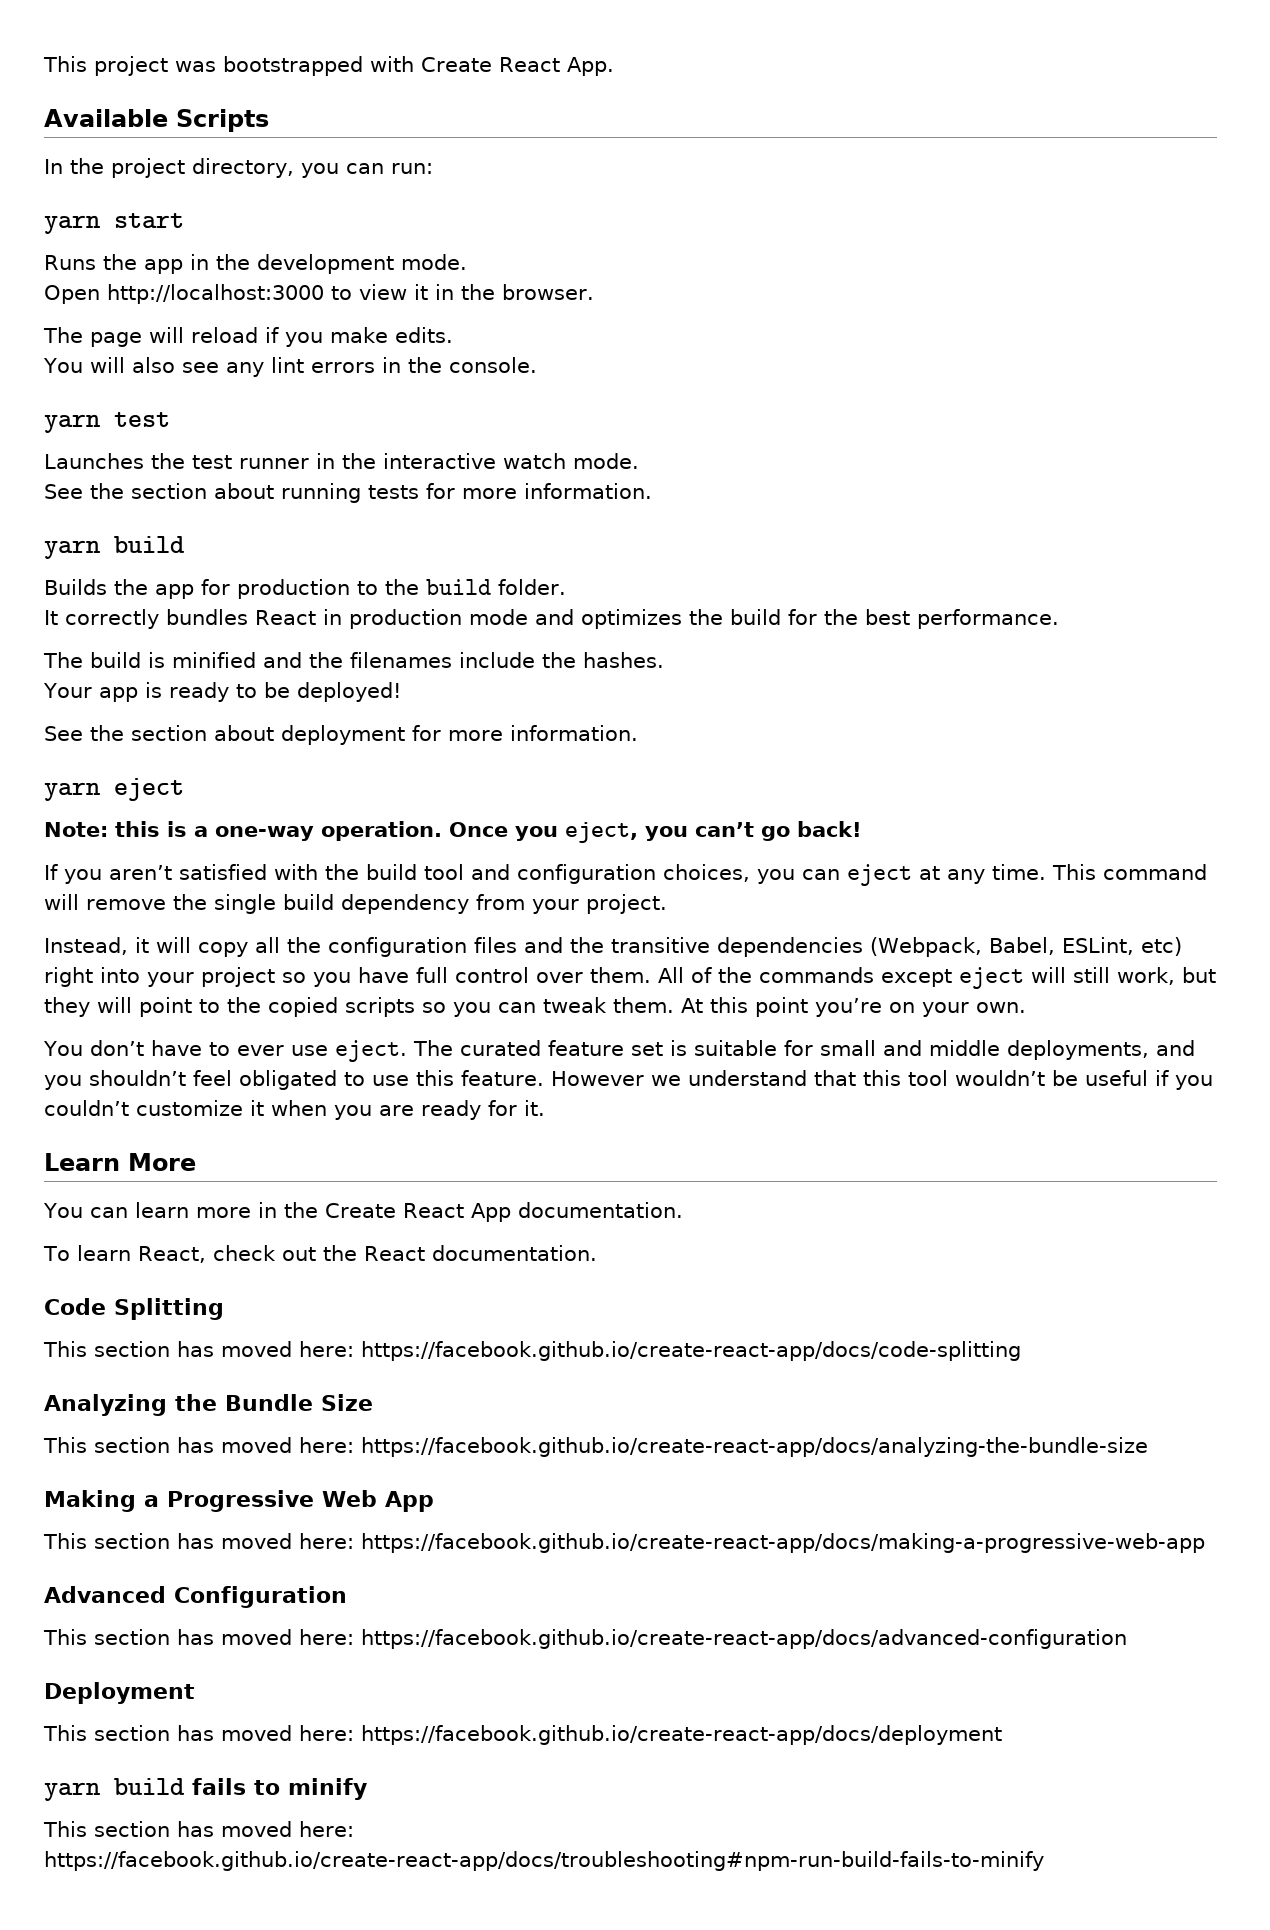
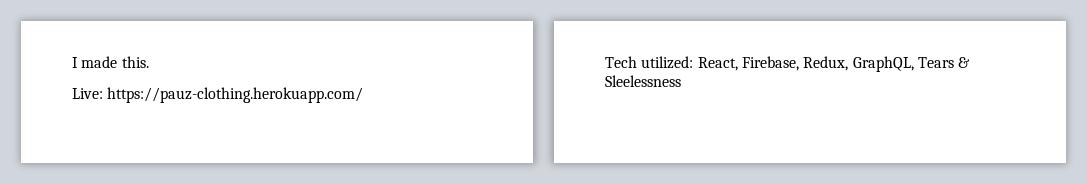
- This project was bootstrapped with Create React App.
- Available Scripts
- In the project directory, you can run:
- yarn start
- Runs the app in the development mode.
- Open http://localhost:3000 to view it in the browser.
- The page will reload if you make edits.
- You will also see any lint errors in the console.
- yarn test
- Launches the test runner in the interactive watch mode.
- See the section about running tests for more information.
- yarn build
- Builds the app for production to the build folder.
- It correctly bundles React in production mode and optimizes the build for the best performance.
- The build is minified and the filenames include the hashes.
- Your app is ready to be deployed!
- See the section about deployment for more information.
- yarn eject
- Note: this is a one-way operation. Once you eject, you can’t go back!
- If you aren’t satisfied with the build tool and configuration choices, you can eject at any time. This command will remove the single build dependency from your project.
- Instead, it will copy all the configuration files and the transitive dependencies (Webpack, Babel, ESLint, etc) right into your project so you have full control over them. All of the commands except eject will still work, but they will point to the copied scripts so you can tweak them. At this point you’re on your own.
- You don’t have to ever use eject. The curated feature set is suitable for small and middle deployments, and you shouldn’t feel obligated to use this feature. However we understand that this tool wouldn’t be useful if you couldn’t customize it when you are ready for it.
- Learn More
- You can learn more in the Create React App documentation.
- To learn React, check out the React documentation.
- Code Splitting
- This section has moved here: https://facebook.github.io/create-react-app/docs/code-splitting
- Analyzing the Bundle Size
- This section has moved here: https://facebook.github.io/create-react-app/docs/analyzing-the-bundle-size
- Making a Progressive Web App
- This section has moved here: https://facebook.github.io/create-react-app/docs/making-a-progressive-web-app
- Advanced Configuration
- This section has moved here: https://facebook.github.io/create-react-app/docs/advanced-configuration
- Deployment
- This section has moved here: https://facebook.github.io/create-react-app/docs/deployment
- yarn build fails to minify
- This section has moved here: https://facebook.github.io/create-react-app/docs/troubleshooting#npm-run-build-fails-to-minify
+ I made this.
+ Live: https://pauz-clothing.herokuapp.com/
+ Tech utilized: React, Firebase, Redux, GraphQL, Tears & Sleelessness

